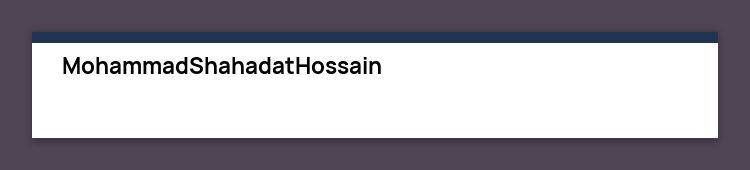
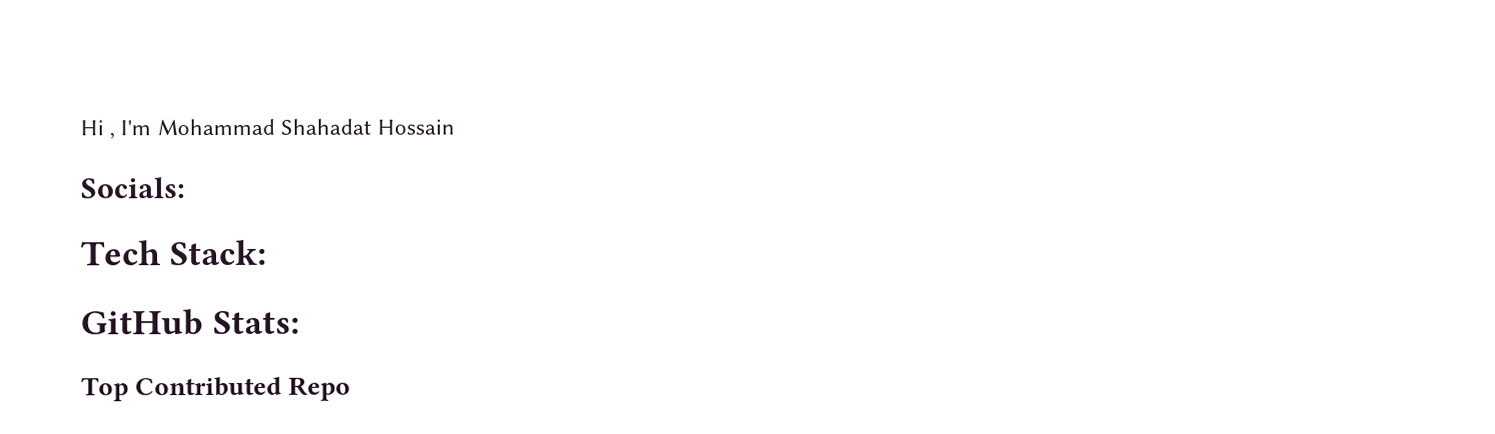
- MohammadShahadatHossain
+ Hi , I'm Mohammad Shahadat Hossain
+ Socials:
+ Tech Stack:
+ GitHub Stats:
+ Top Contributed Repo

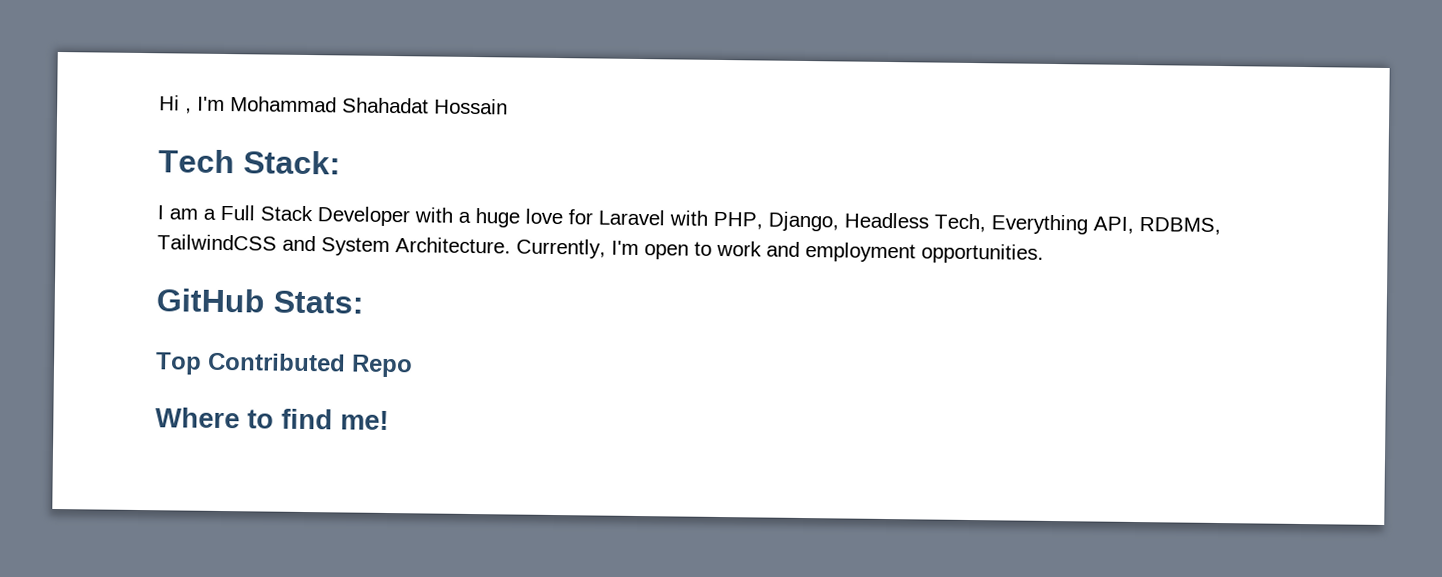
- Socials:
+ I am a Full Stack Developer with a huge love for Laravel with PHP, Django, Headless Tech, Everything API, RDBMS, TailwindCSS and System Architecture. Currently, I'm open to work and employment opportunities.
+ Where to find me!

